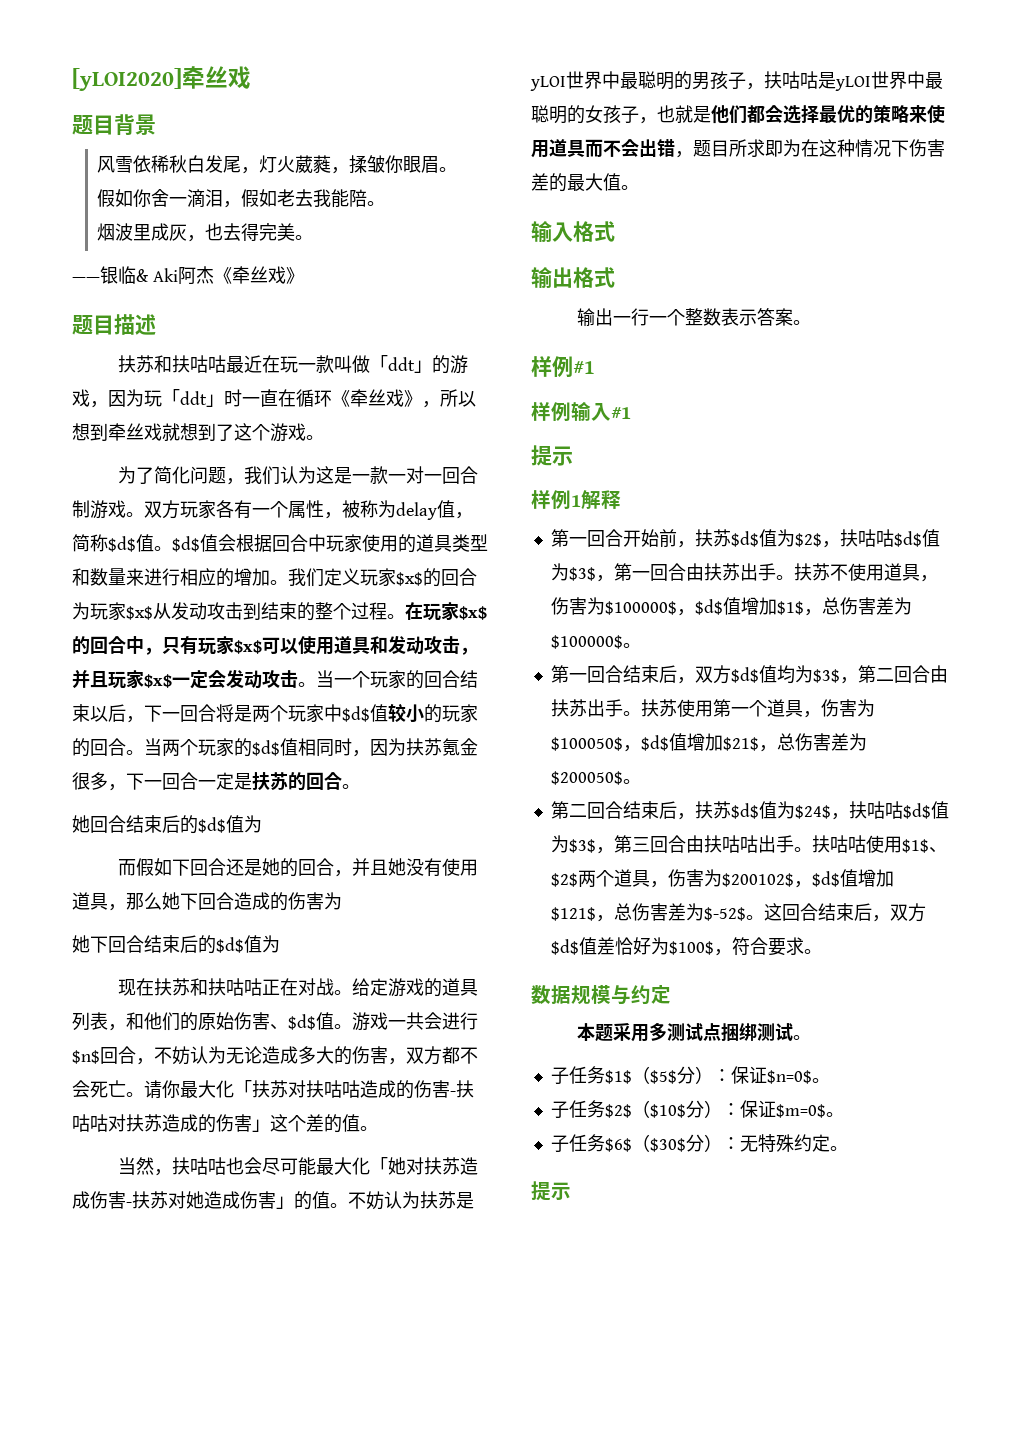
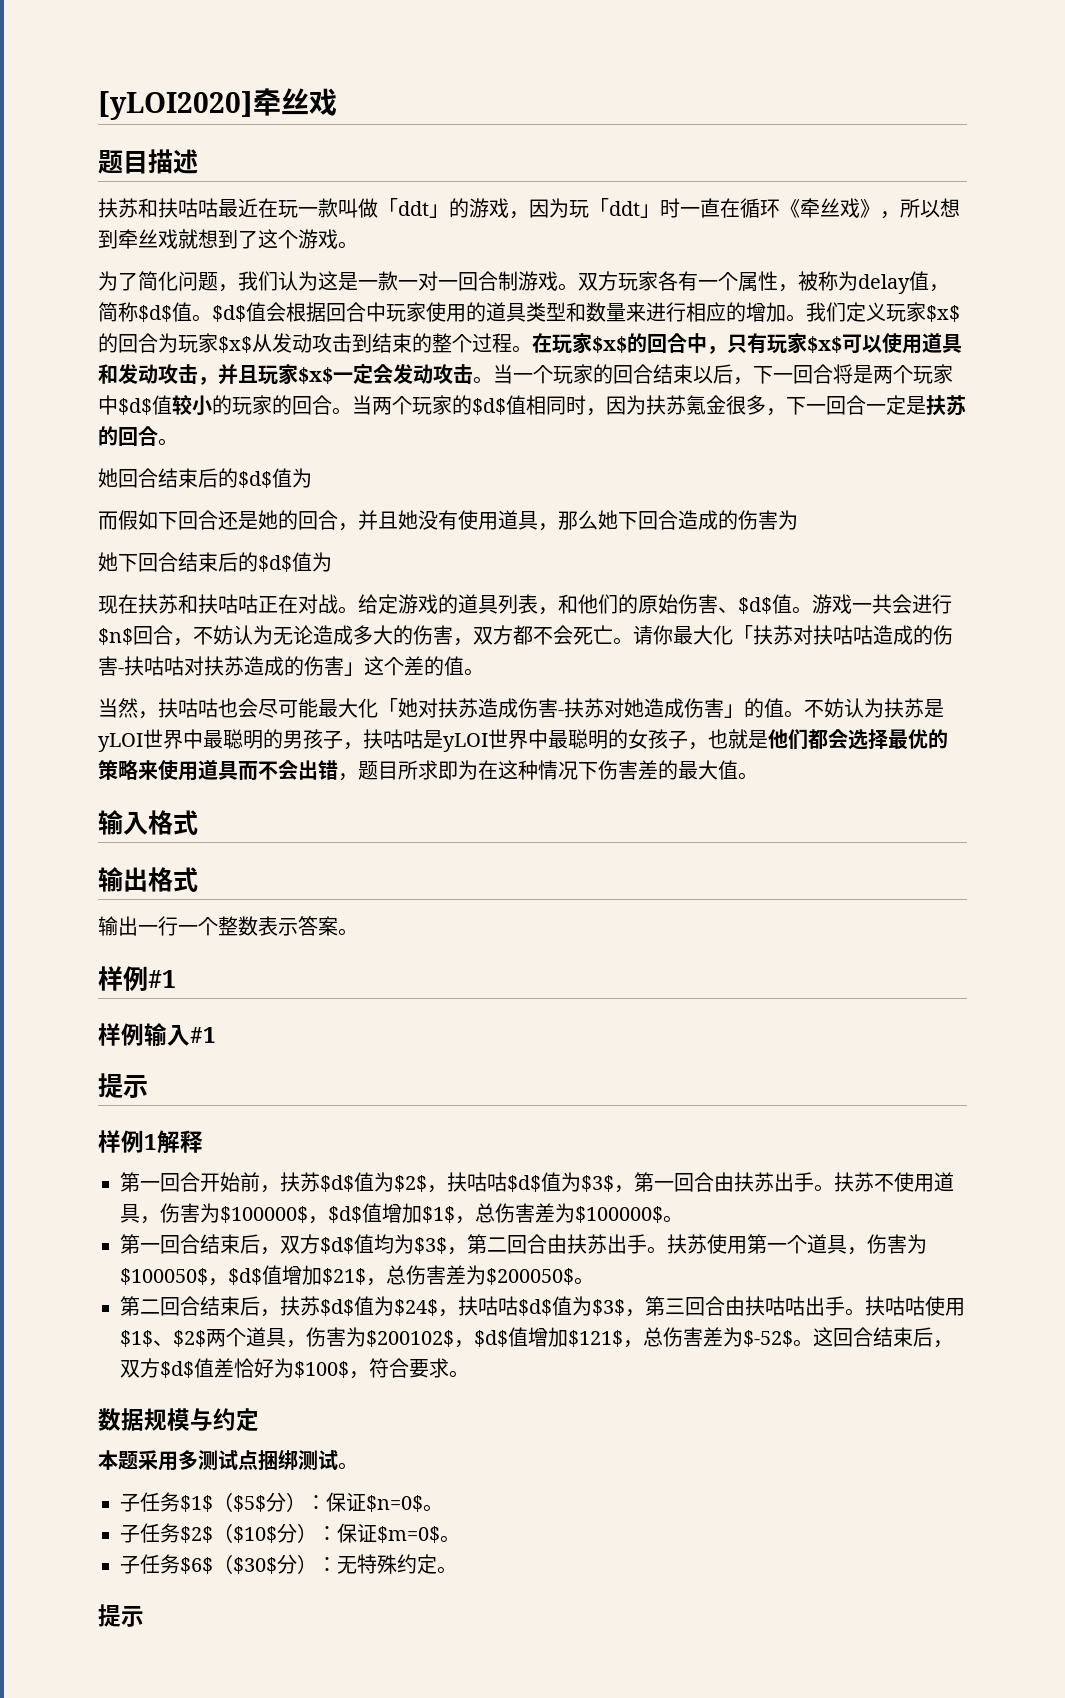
- 题目背景
- 风雪依稀秋白发尾，灯火葳蕤，揉皱你眼眉。
- 假如你舍一滴泪，假如老去我能陪。
- 烟波里成灰，也去得完美。
- ——银临& Aki阿杰《牵丝戏》

